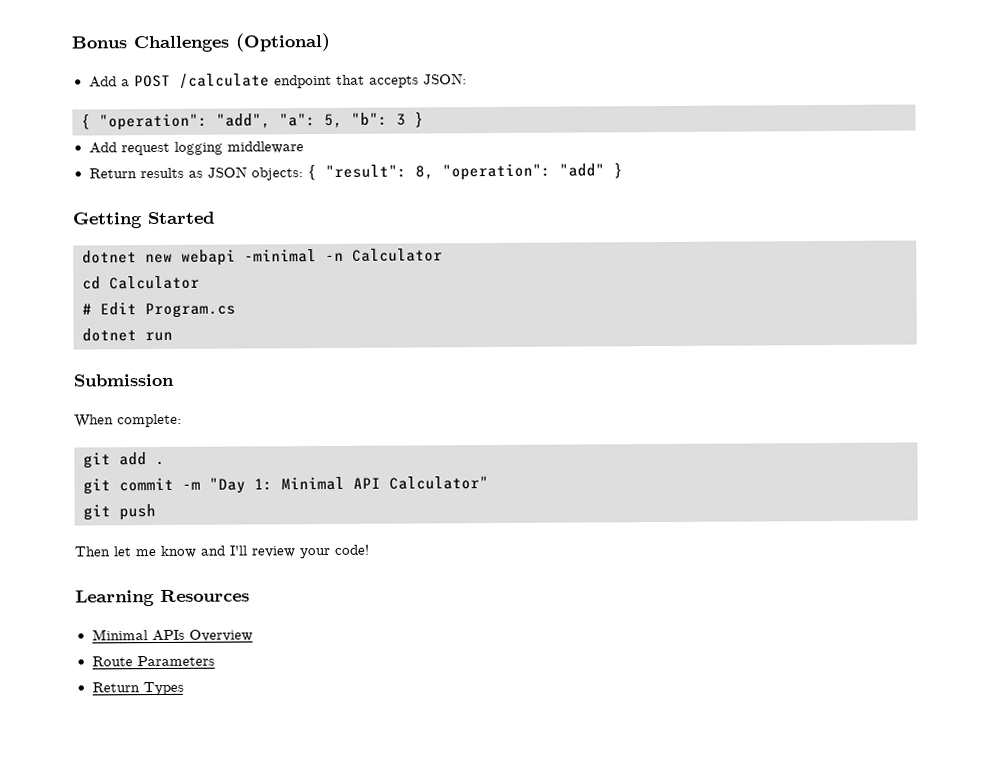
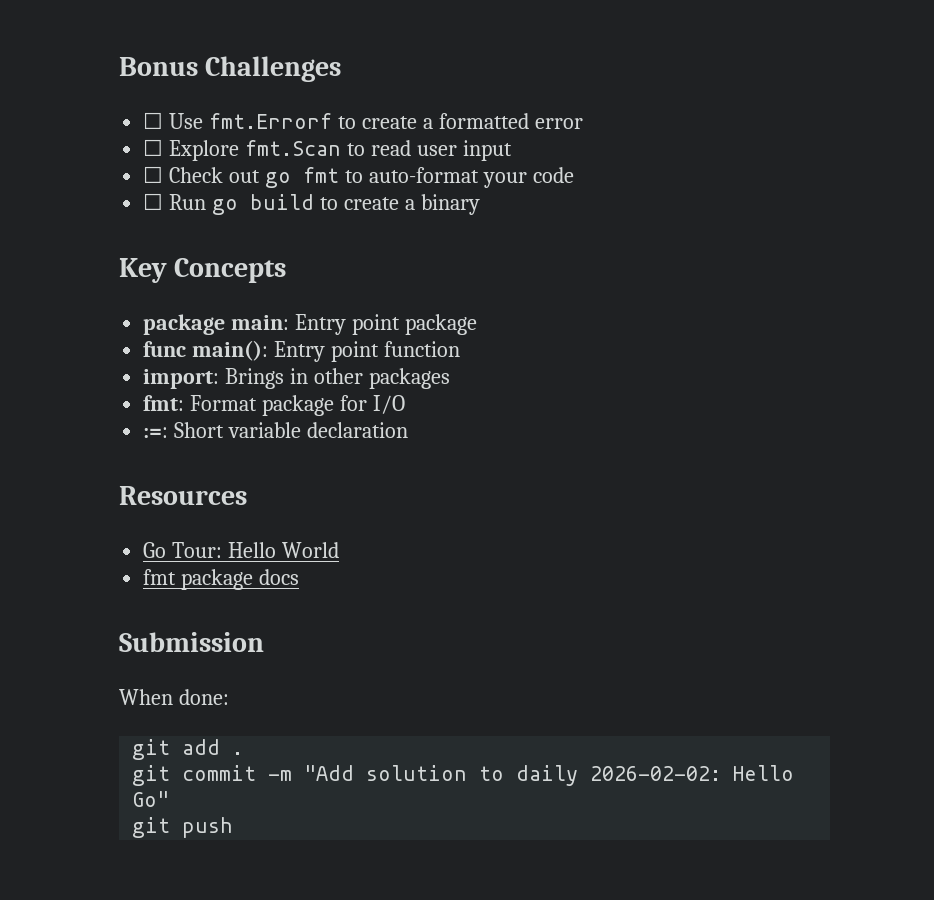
- Bonus Challenges (Optional)
- Add a POST /calculate endpoint that accepts JSON:
- { "operation": "add", "a": 5, "b": 3 }
- Add request logging middleware
- Return results as JSON objects: { "result": 8, "operation": "add" }
- Getting Started
- dotnet new webapi -minimal -n Calculator
- cd Calculator
- # Edit Program.cs
- dotnet run
+ Bonus Challenges
+ ☐ Use fmt.Errorf to create a formatted error
+ ☐ Explore fmt.Scan to read user input
+ ☐ Check out go fmt to auto-format your code
+ ☐ Run go build to create a binary
+ Key Concepts
+ package main: Entry point package
+ func main(): Entry point function
+ import: Brings in other packages
+ fmt: Format package for I/O
+ :=: Short variable declaration
+ Resources
+ Go Tour: Hello World
+ fmt package docs
- When complete:
+ When done:
- git commit -m "Day 1: Minimal API Calculator"
+ git commit -m "Add solution to daily 2026-02-02: Hello Go"
  git push
- Then let me know and I'll review your code!
- Learning Resources
- Minimal APIs Overview
- Route Parameters
- Return Types

